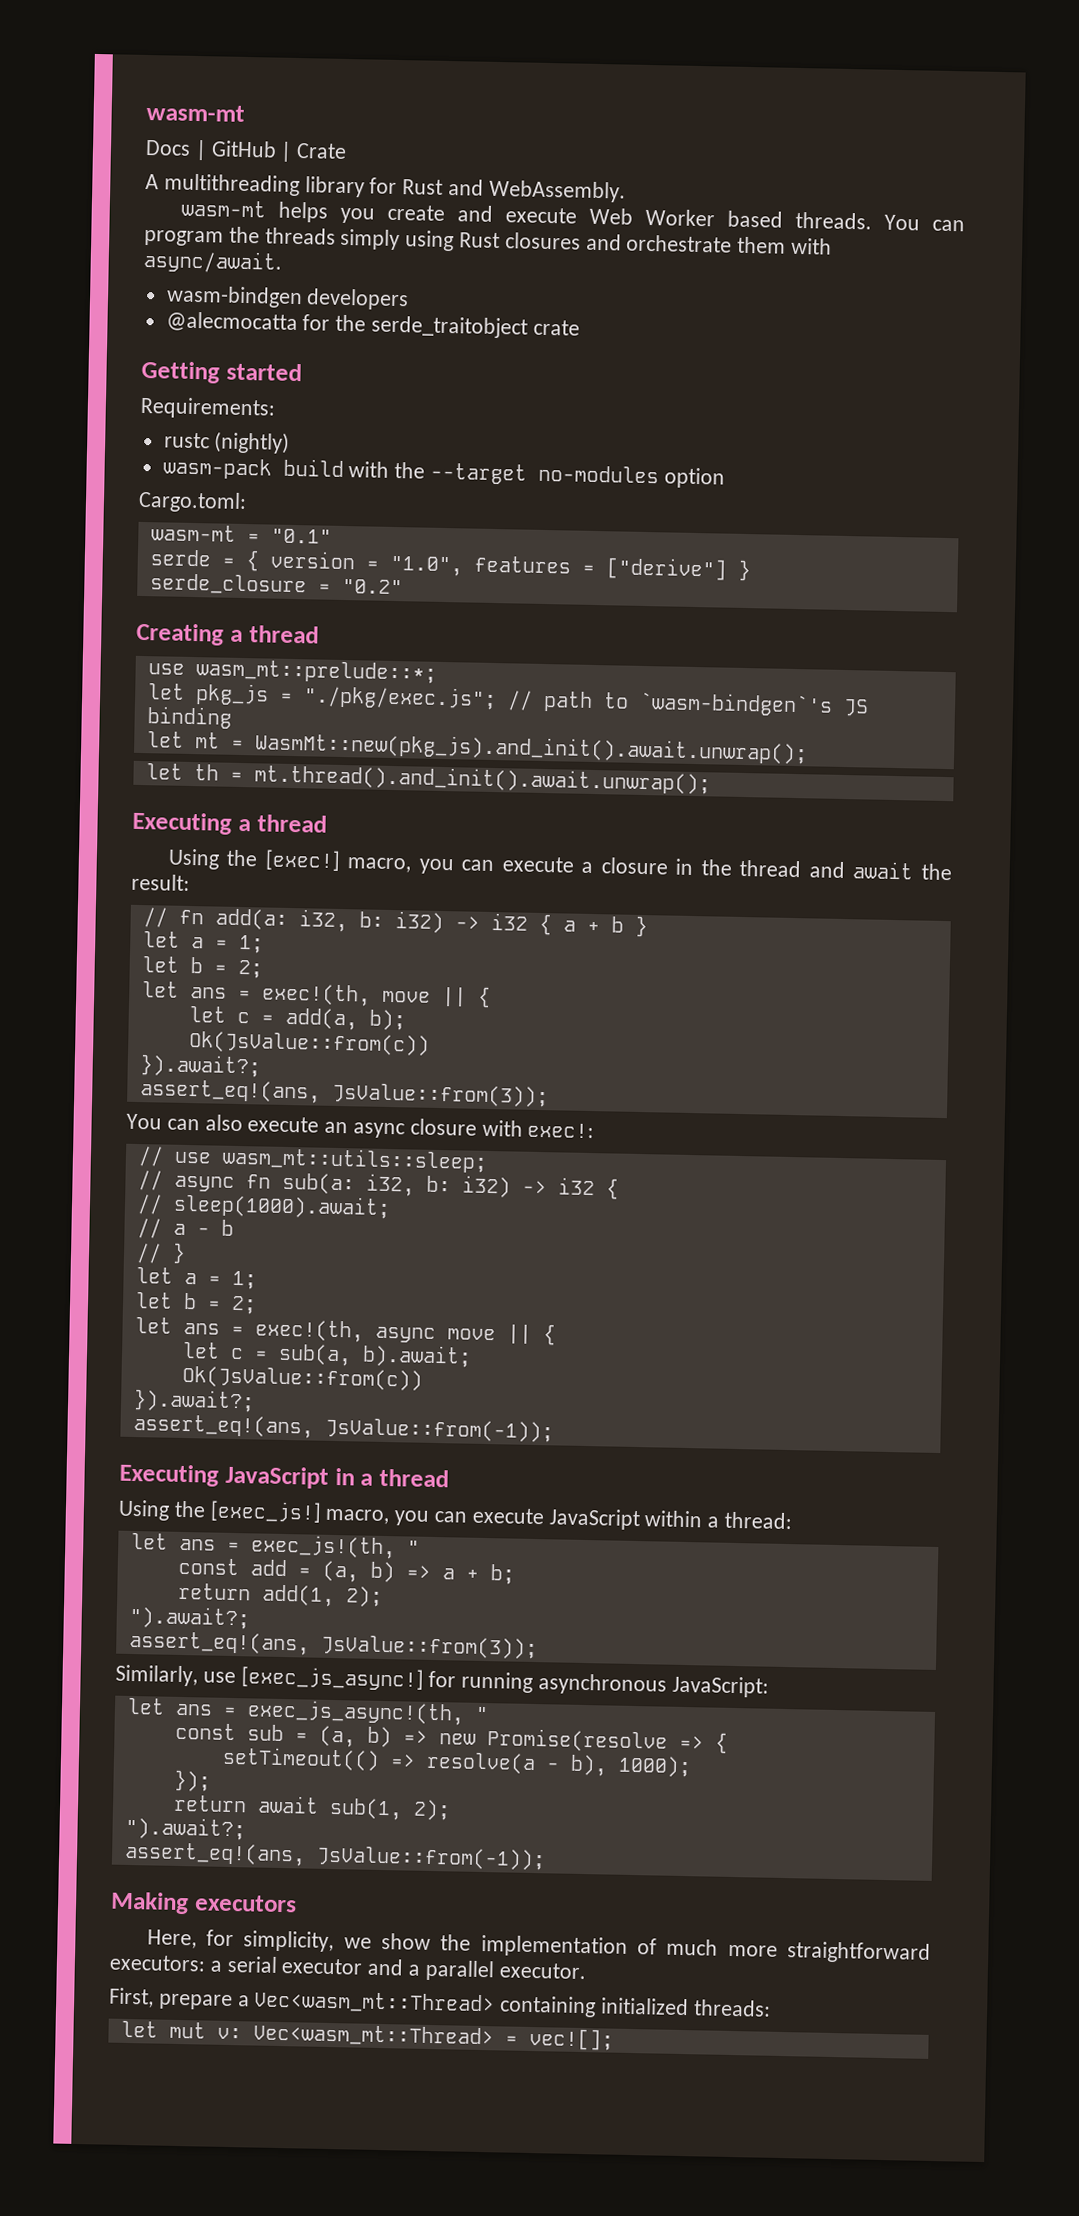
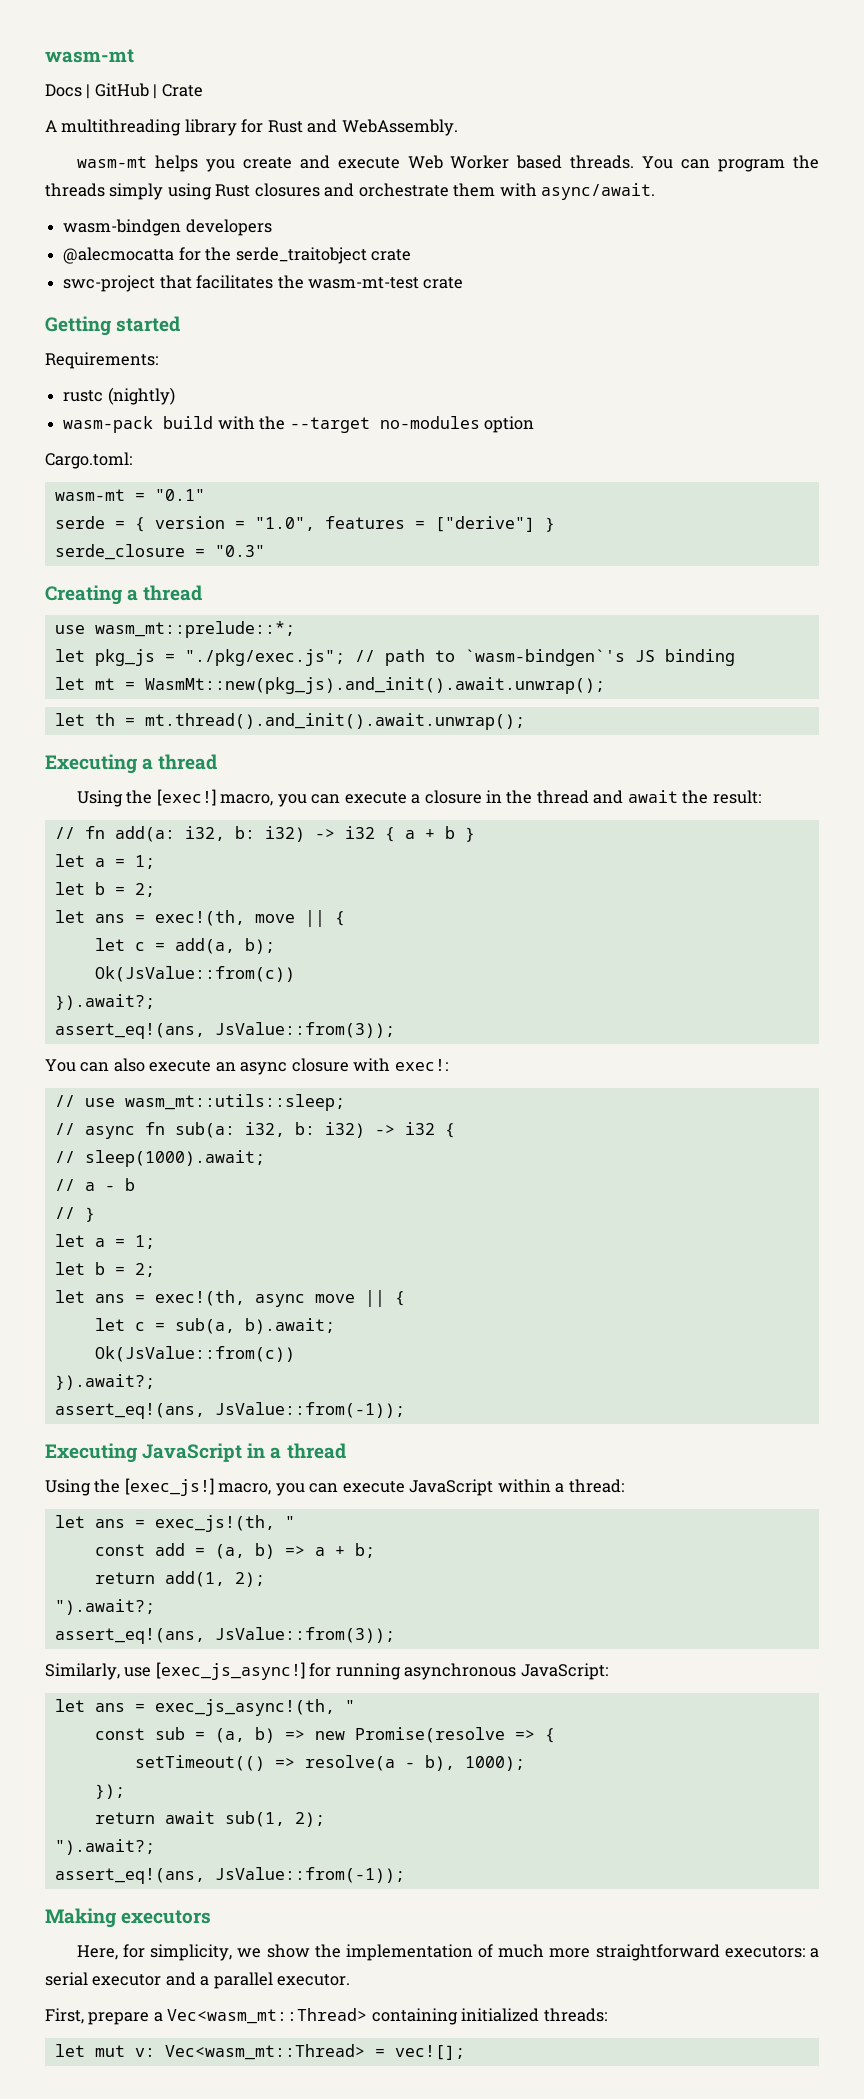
+ swc-project that facilitates the wasm-mt-test crate
- serde_closure = "0.2"
+ serde_closure = "0.3"

